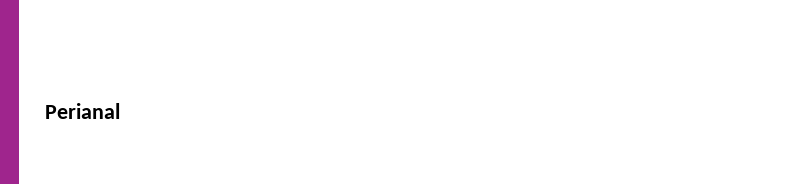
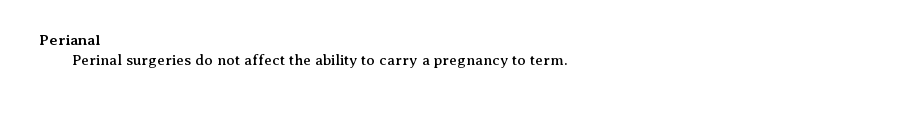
+ Perinal surgeries do not affect the ability to carry a pregnancy to term.

